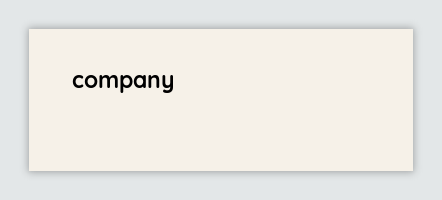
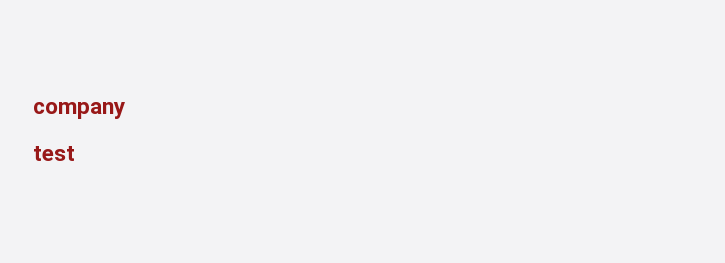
+ test

